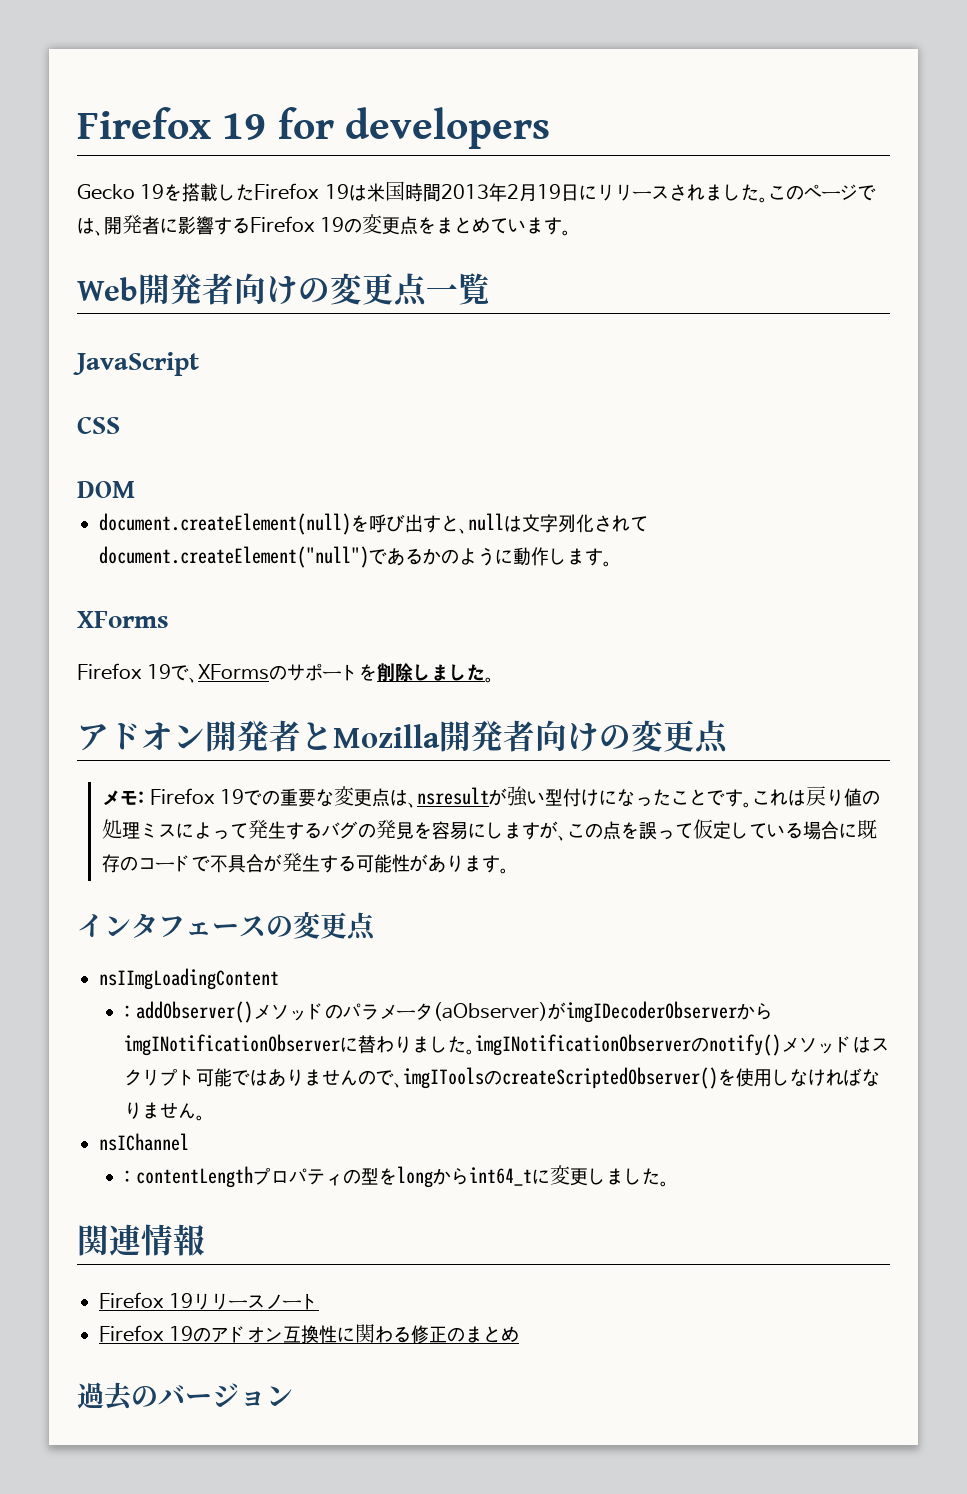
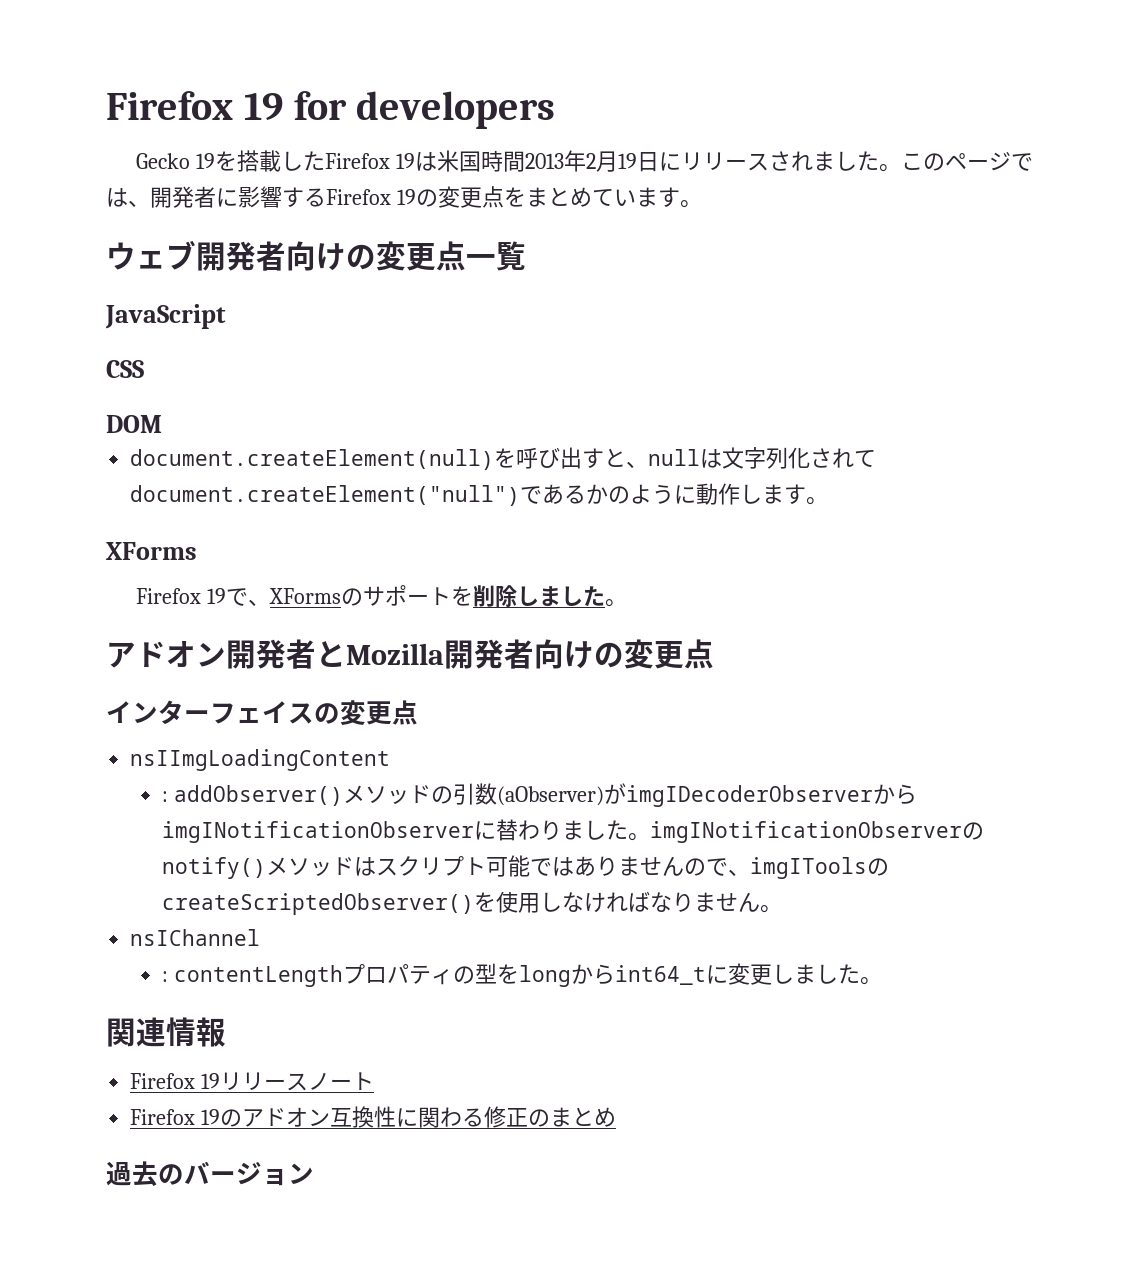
- Web開発者向けの変更点一覧
+ ウェブ開発者向けの変更点一覧
- メモ: Firefox 19での重要な変更点は、nsresultが強い型付けになったことです。これは戻り値の処理ミスによって発生するバグの発見を容易にしますが、この点を誤って仮定している場合に既存のコードで不具合が発生する可能性があります。
- インタフェースの変更点
+ インターフェイスの変更点
- : addObserver()メソッドのパラメータ(aObserver)がimgIDecoderObserverからimgINotificationObserverに替わりました。imgINotificationObserverのnotify()メソッドはスクリプト可能ではありませんので、imgIToolsのcreateScriptedObserver()を使用しなければなりません。
+ : addObserver()メソッドの引数(aObserver)がimgIDecoderObserverからimgINotificationObserverに替わりました。imgINotificationObserverのnotify()メソッドはスクリプト可能ではありませんので、imgIToolsのcreateScriptedObserver()を使用しなければなりません。

